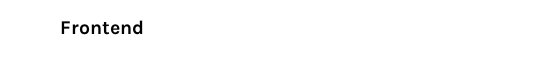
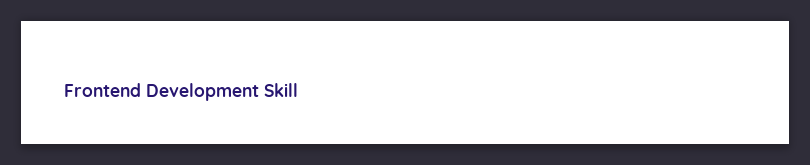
- Frontend
+ Frontend Development Skill

